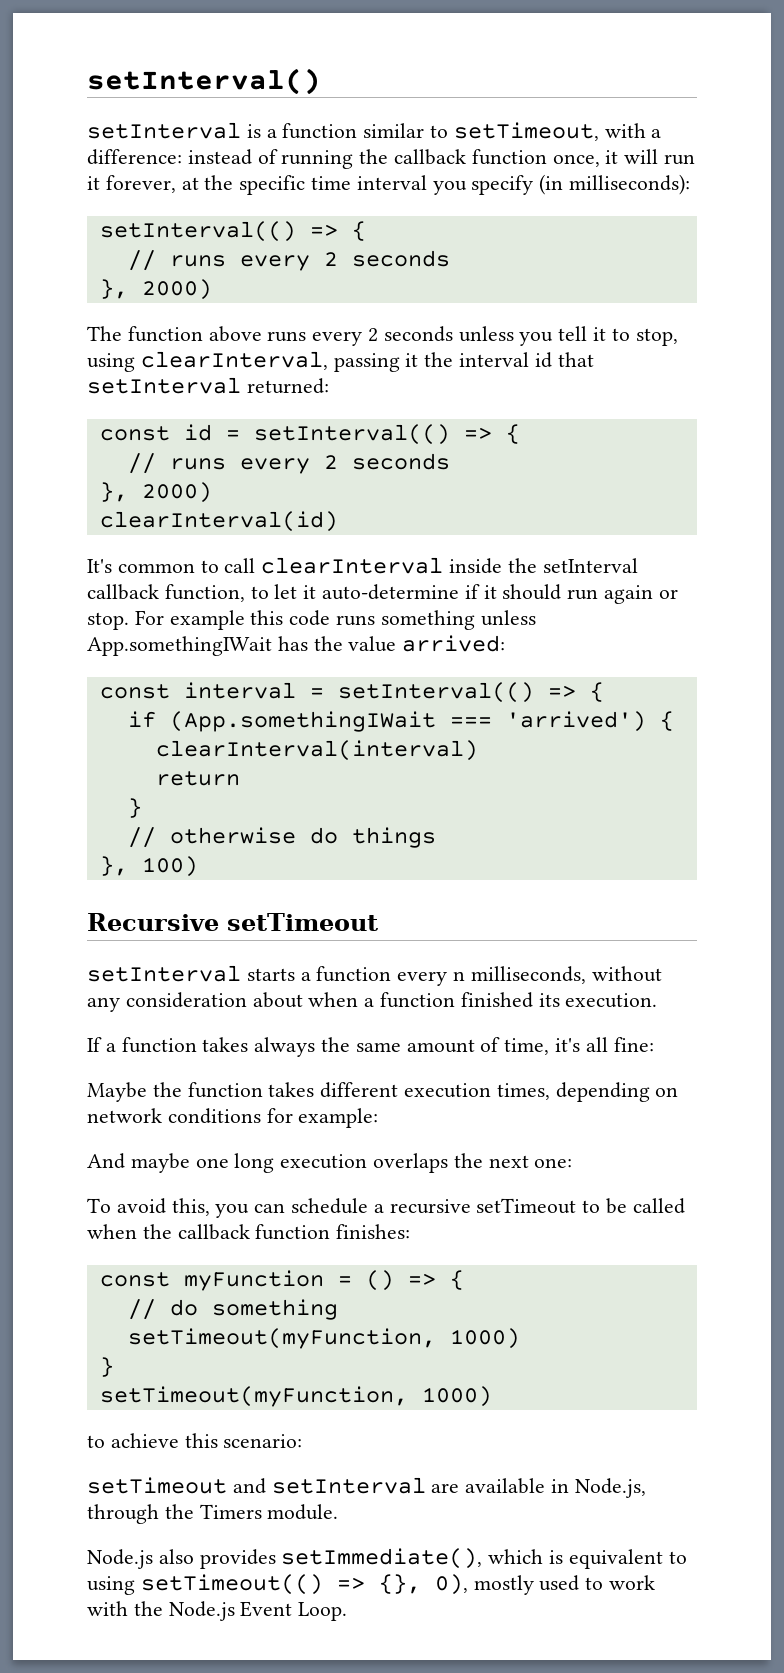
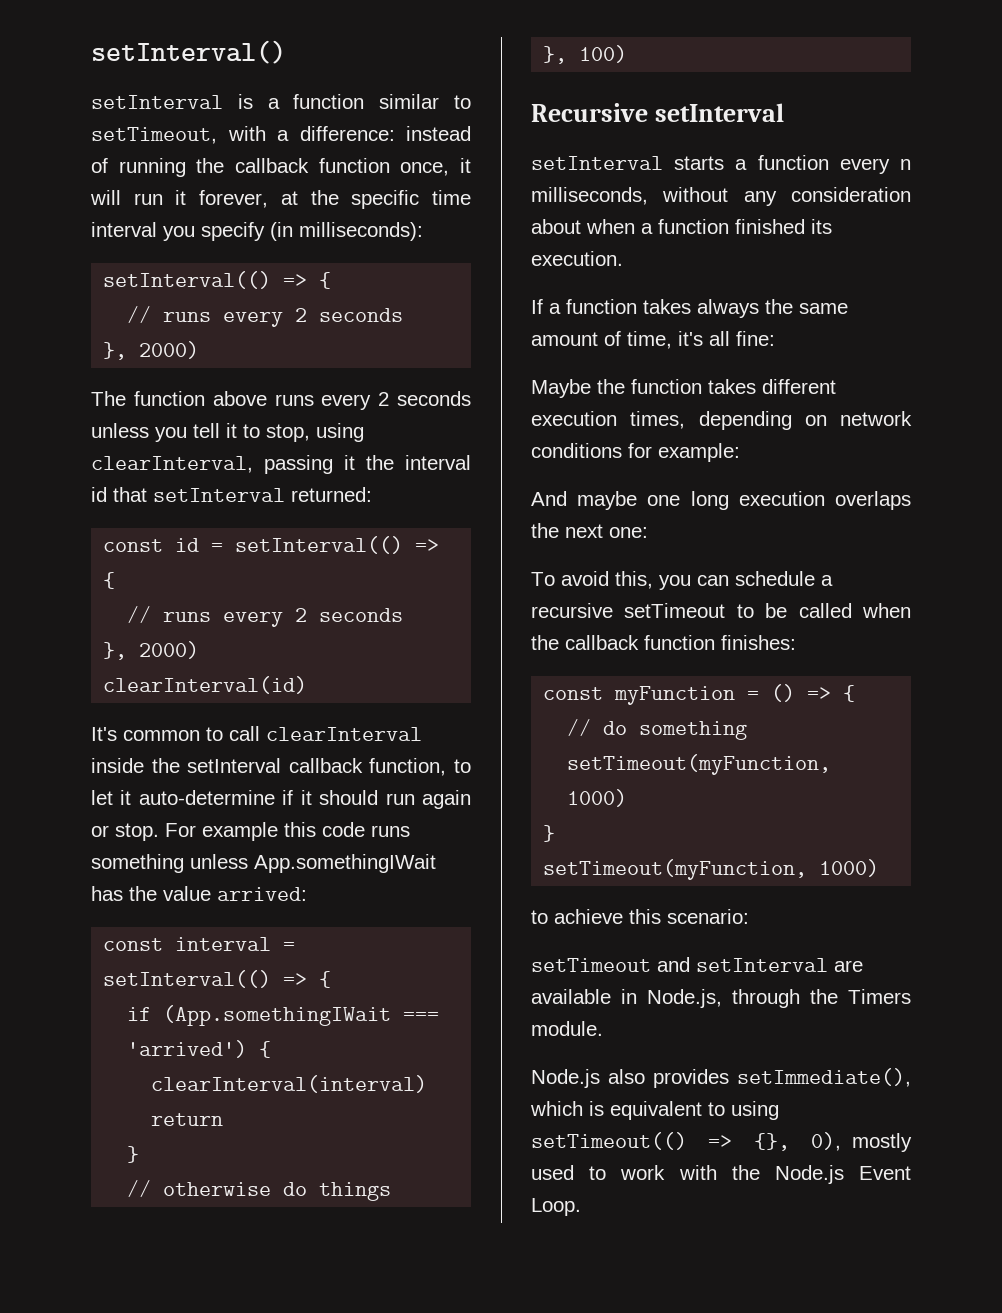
- Recursive setTimeout
+ Recursive setInterval

